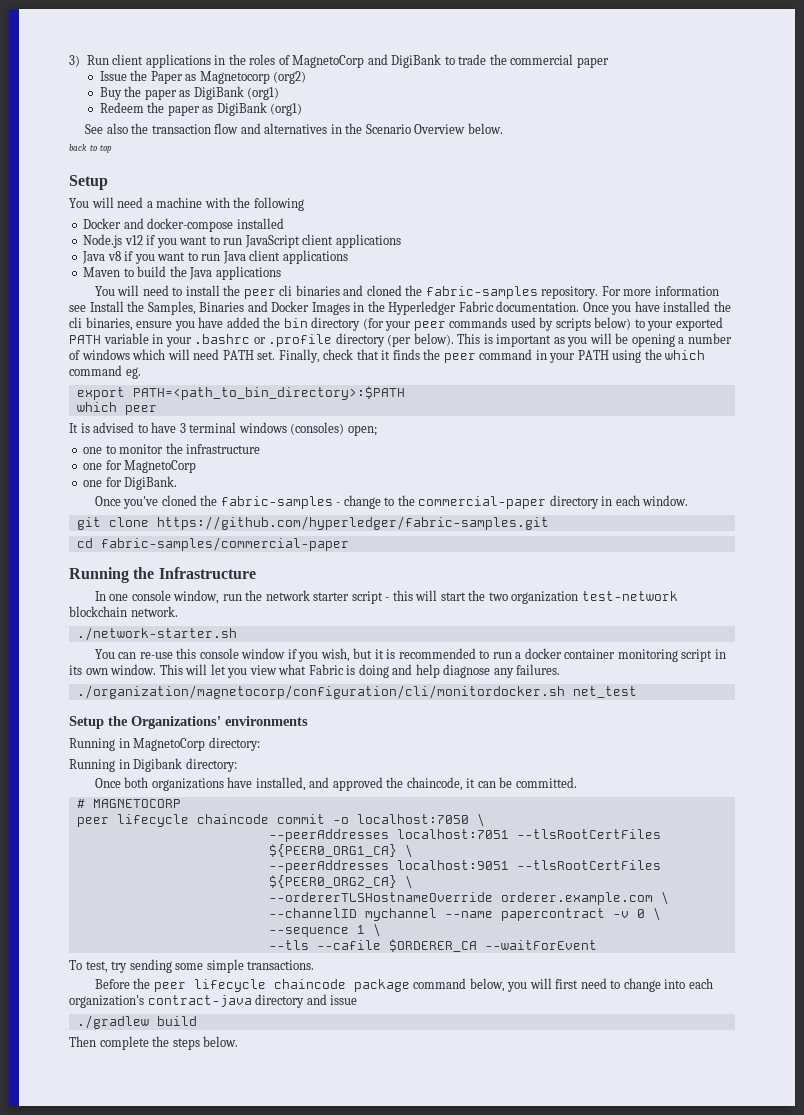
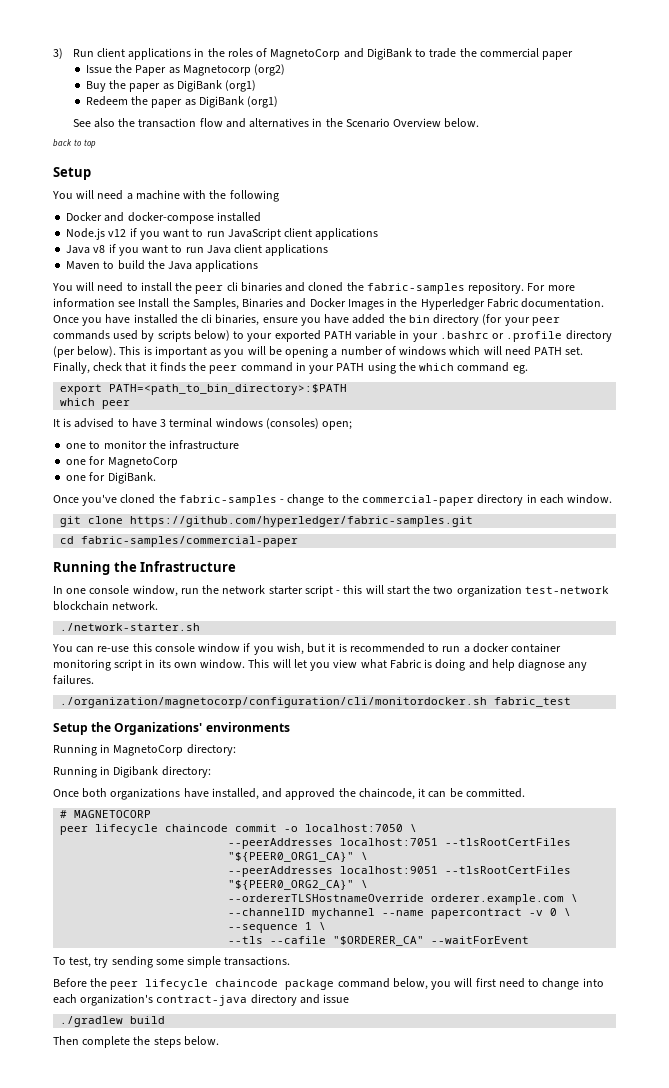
- ./organization/magnetocorp/configuration/cli/monitordocker.sh net_test
+ ./organization/magnetocorp/configuration/cli/monitordocker.sh fabric_test
- --peerAddresses localhost:7051 --tlsRootCertFiles ${PEER0_ORG1_CA} \
+ --peerAddresses localhost:7051 --tlsRootCertFiles "${PEER0_ORG1_CA}" \
- --peerAddresses localhost:9051 --tlsRootCertFiles ${PEER0_ORG2_CA} \
+ --peerAddresses localhost:9051 --tlsRootCertFiles "${PEER0_ORG2_CA}" \
- --tls --cafile $ORDERER_CA --waitForEvent
+ --tls --cafile "$ORDERER_CA" --waitForEvent

